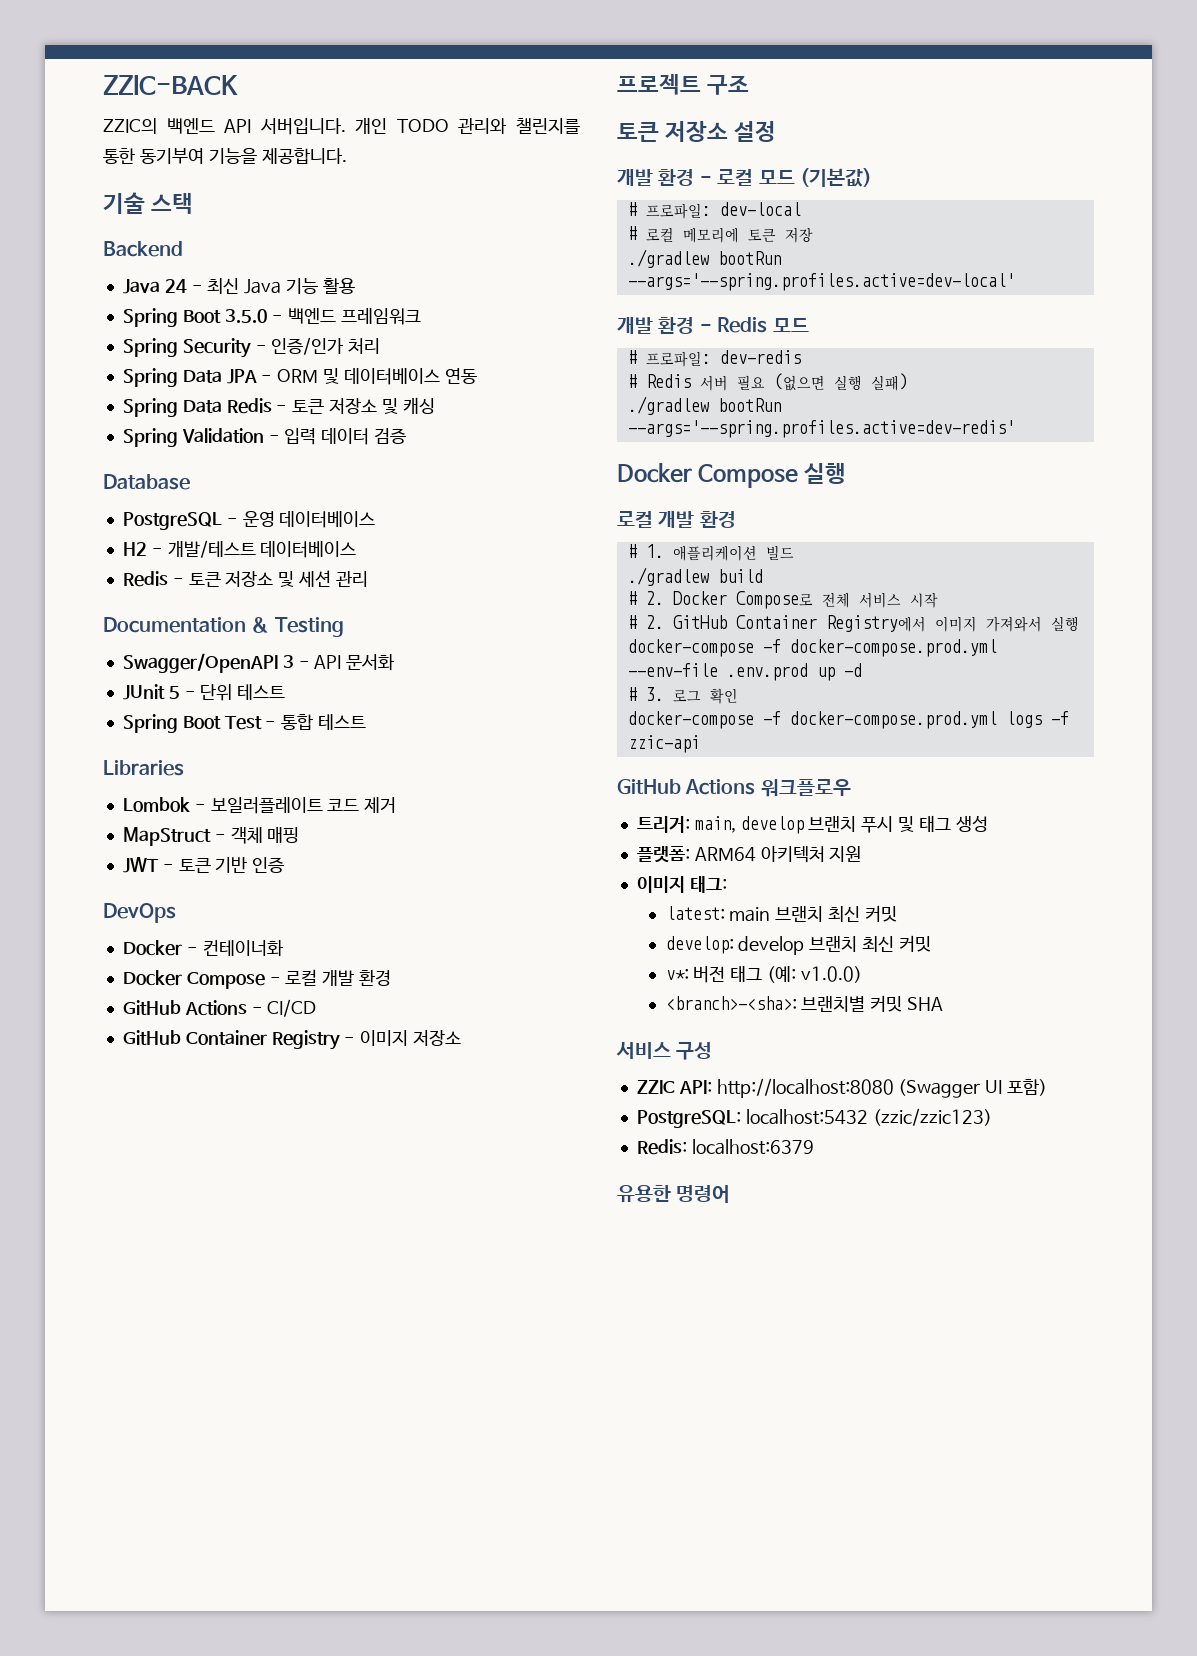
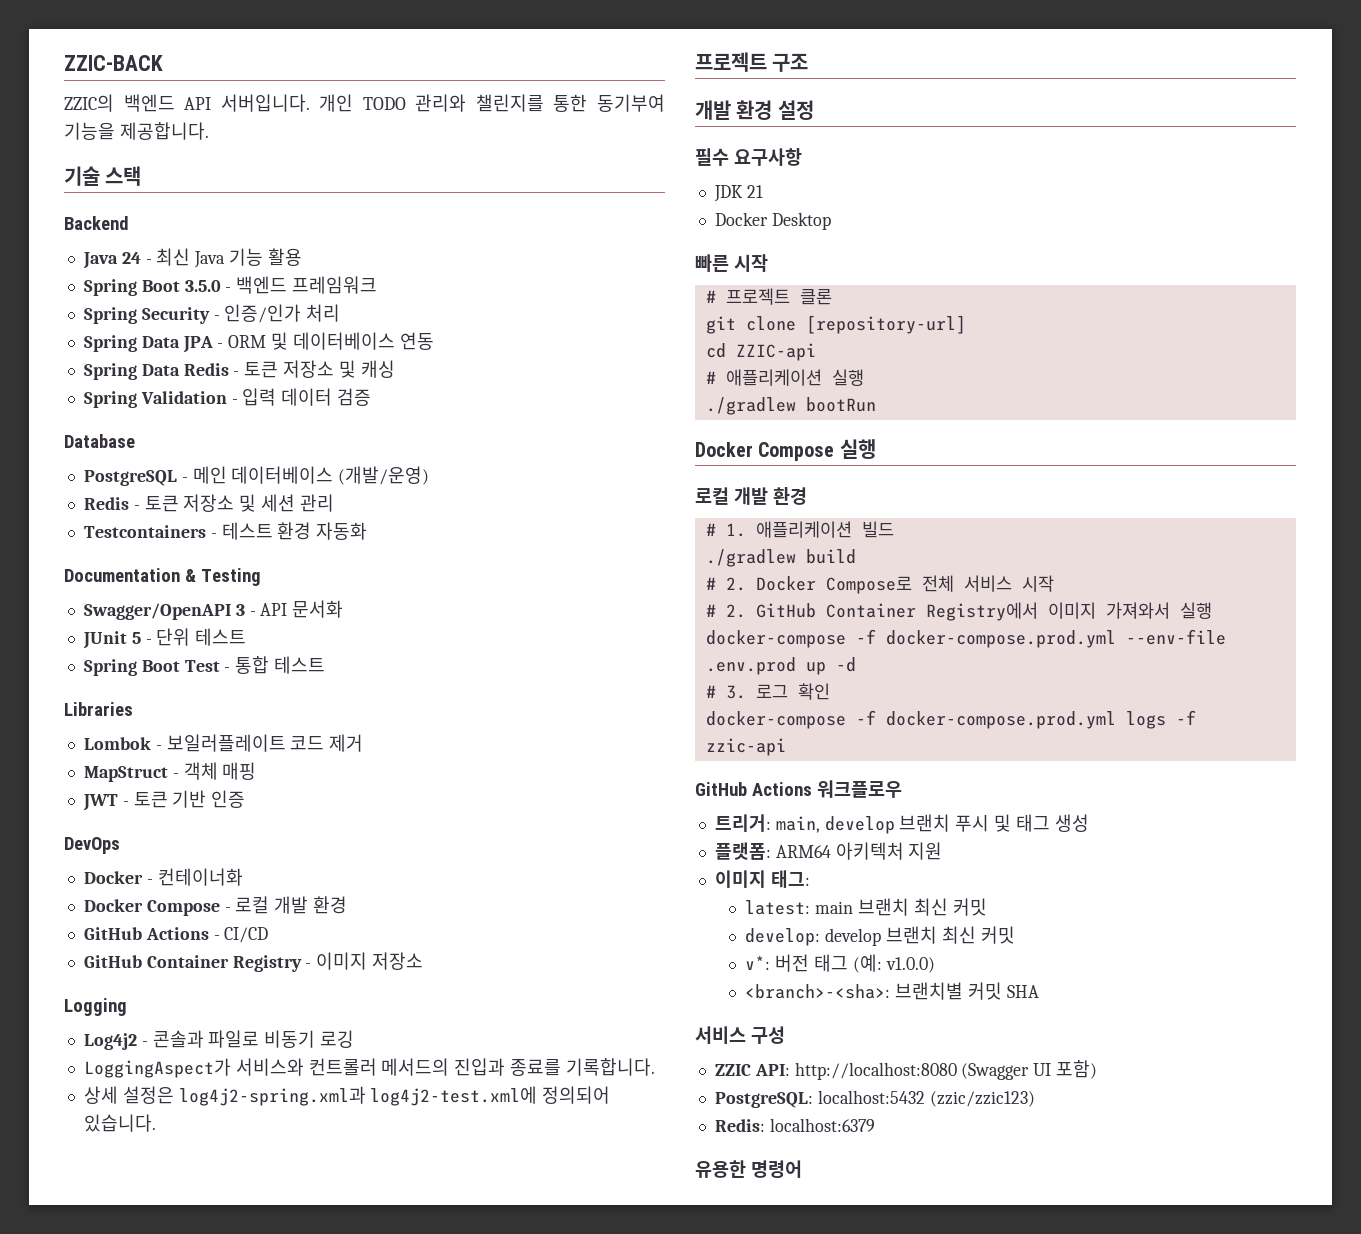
- PostgreSQL - 운영 데이터베이스
- H2 - 개발/테스트 데이터베이스
+ PostgreSQL - 메인 데이터베이스 (개발/운영)
+ Testcontainers - 테스트 환경 자동화
+ Logging
+ Log4j2 - 콘솔과 파일로 비동기 로깅
+ LoggingAspect가 서비스와 컨트롤러 메서드의 진입과 종료를 기록합니다.
+ 상세 설정은 log4j2-spring.xml과 log4j2-test.xml에 정의되어 있습니다.
- 토큰 저장소 설정
+ 개발 환경 설정
- 개발 환경 - 로컬 모드 (기본값)
- # 프로파일: dev-local
- # 로컬 메모리에 토큰 저장
- ./gradlew bootRun --args='--spring.profiles.active=dev-local'
- 개발 환경 - Redis 모드
- # 프로파일: dev-redis
- # Redis 서버 필요 (없으면 실행 실패)
- ./gradlew bootRun --args='--spring.profiles.active=dev-redis'
+ 필수 요구사항
+ JDK 21
+ Docker Desktop
+ 빠른 시작
+ # 프로젝트 클론
+ git clone [repository-url]
+ cd ZZIC-api
+ # 애플리케이션 실행
+ ./gradlew bootRun

